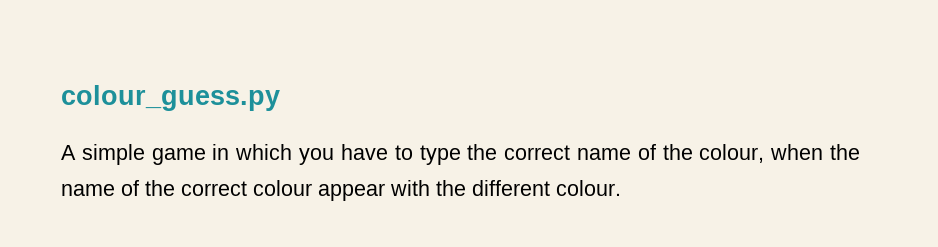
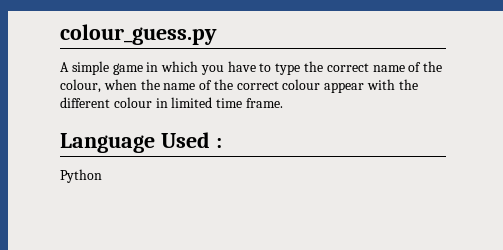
- A simple game in which you have to type the correct name of the colour, when the name of the correct colour appear with the different colour.
+ A simple game in which you have to type the correct name of the colour, when the name of the correct colour appear with the different colour in limited time frame.
+ Language Used :
+ Python

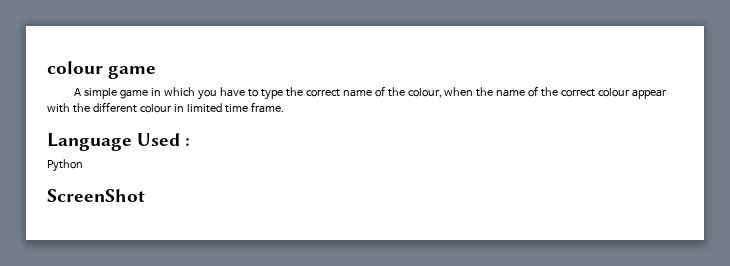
- colour_guess.py
+ colour game
+ ScreenShot

